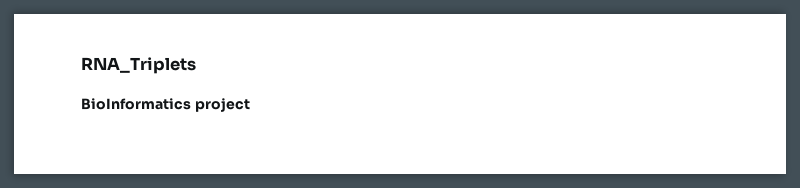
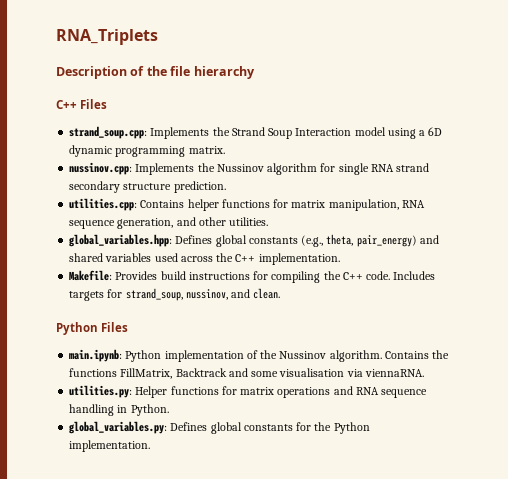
- BioInformatics project
+ Description of the file hierarchy
+ C++ Files
+ strand_soup.cpp: Implements the Strand Soup Interaction model using a 6D dynamic programming matrix.
+ nussinov.cpp: Implements the Nussinov algorithm for single RNA strand secondary structure prediction.
+ utilities.cpp: Contains helper functions for matrix manipulation, RNA sequence generation, and other utilities.
+ global_variables.hpp: Defines global constants (e.g., theta, pair_energy) and shared variables used across the C++ implementation.
+ Makefile: Provides build instructions for compiling the C++ code. Includes targets for strand_soup, nussinov, and clean.
+ Python Files
+ main.ipynb: Python implementation of the Nussinov algorithm. Contains the functions FillMatrix, Backtrack and some visualisation via viennaRNA.
+ utilities.py: Helper functions for matrix operations and RNA sequence handling in Python.
+ global_variables.py: Defines global constants for the Python implementation.

